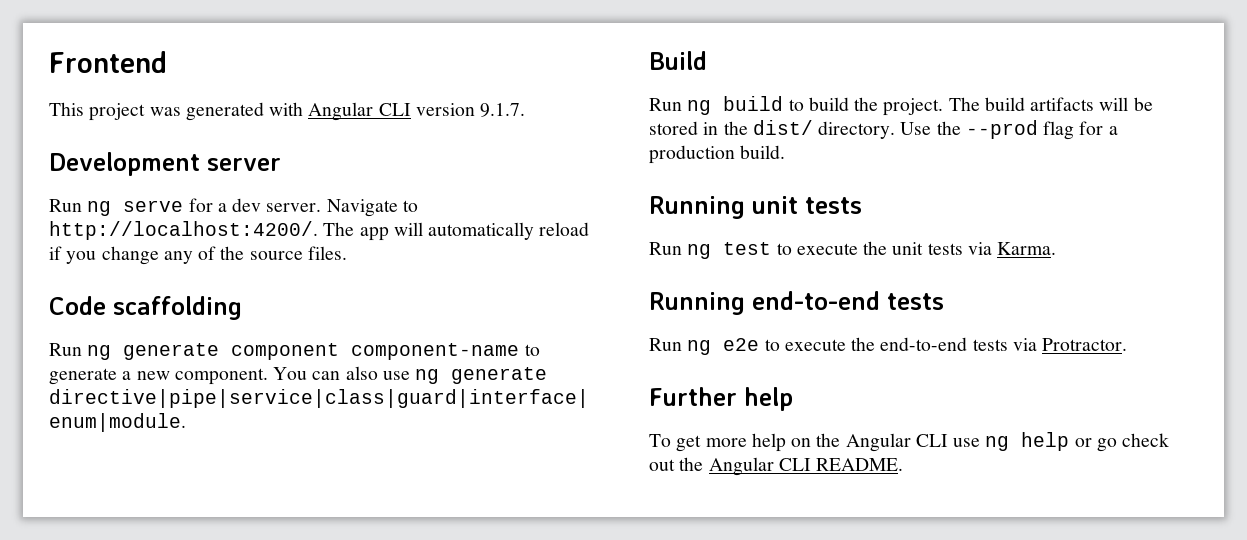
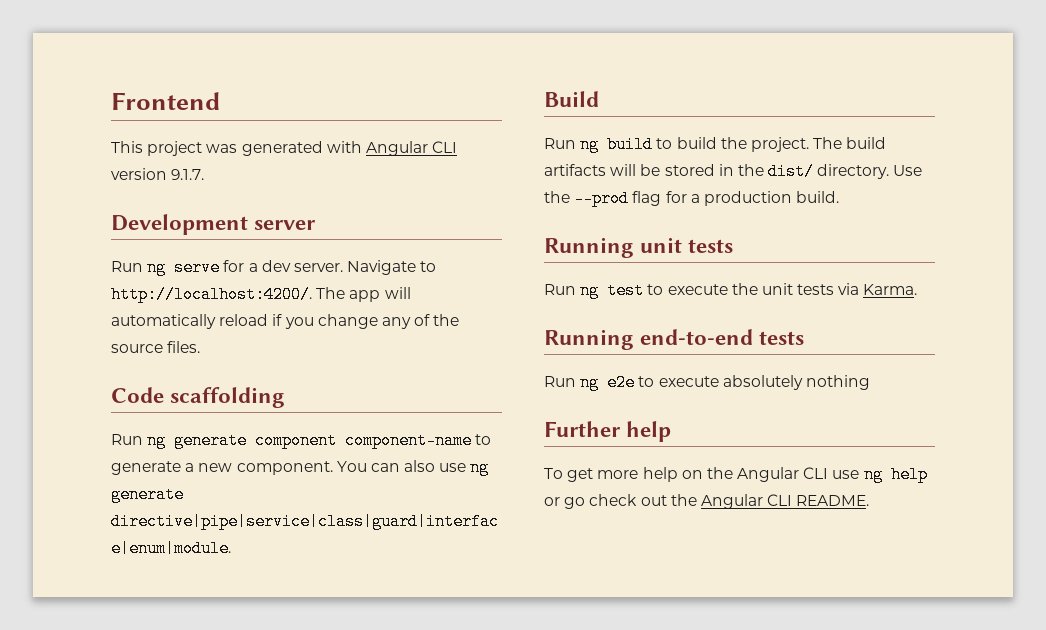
- Run ng e2e to execute the end-to-end tests via Protractor.
+ Run ng e2e to execute absolutely nothing

